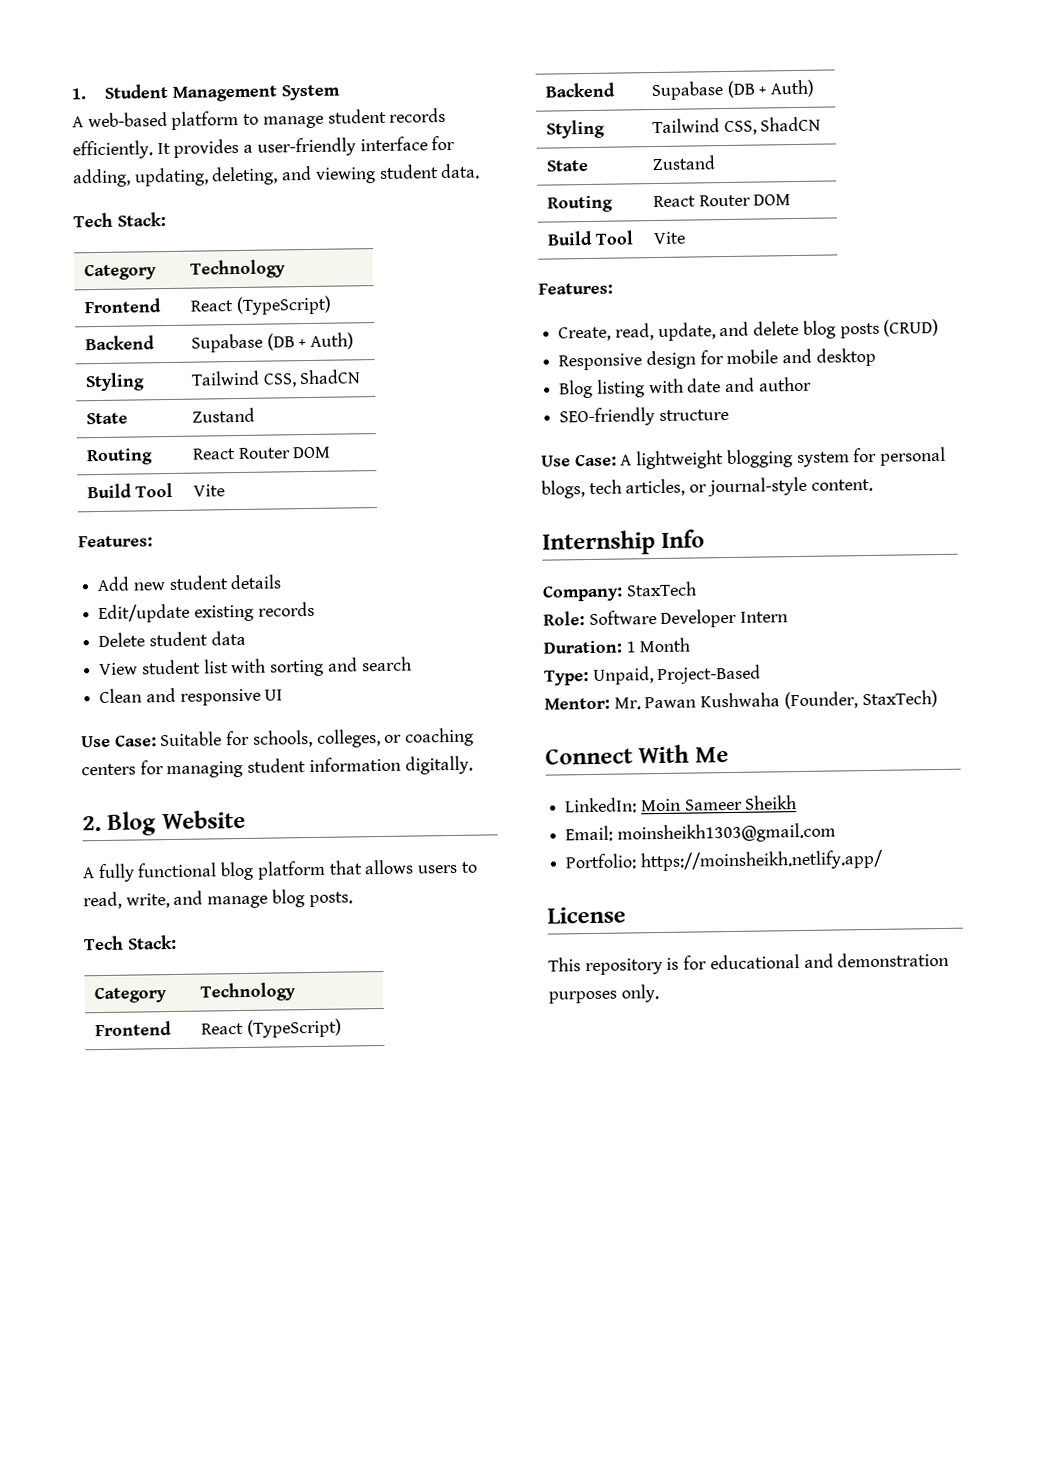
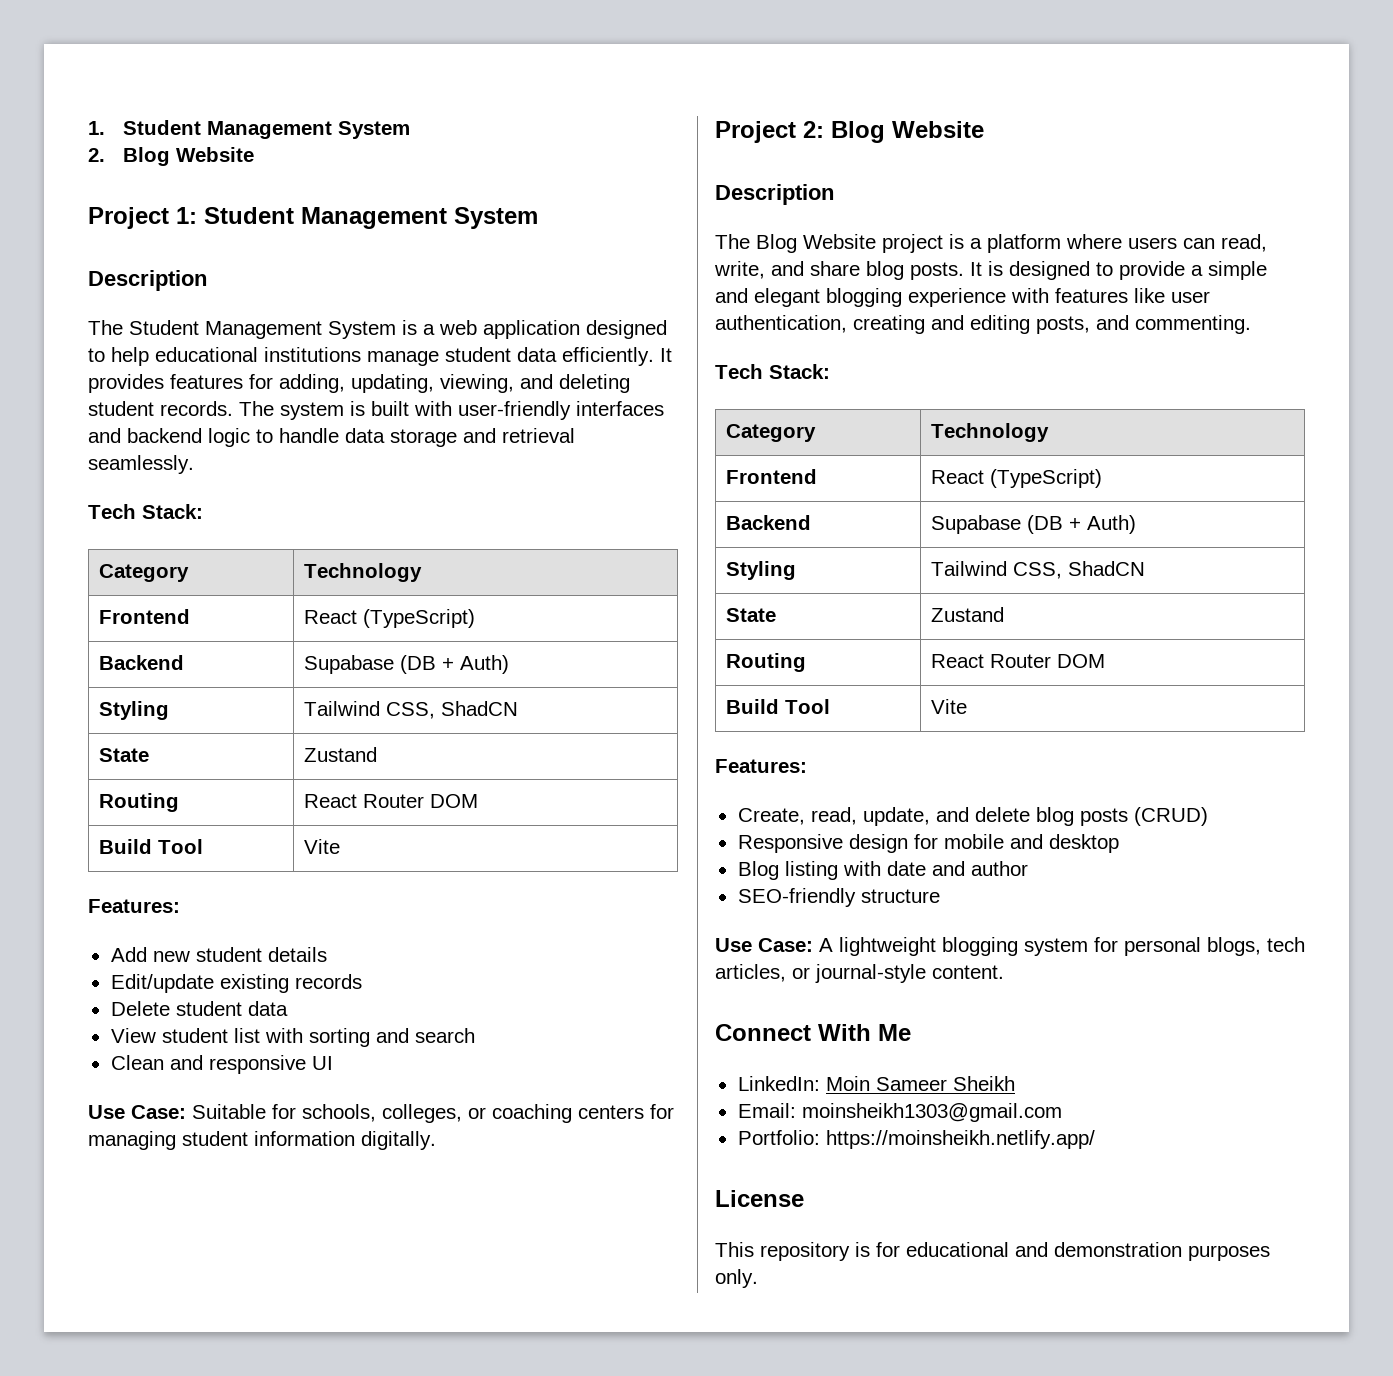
- A web-based platform to manage student records efficiently.
+ 2. Blog Website
+ Project 1: Student Management System
+ Description
+ The Student Management System is a web application designed to help educational institutions manage student data efficiently.
- It provides a user-friendly interface for adding, updating, deleting, and viewing student data.
+ It provides features for adding, updating, viewing, and deleting student records. The system is built with user-friendly interfaces and backend logic to handle data storage and retrieval seamlessly.
- 2. Blog Website
- A fully functional blog platform that allows users to read, write, and manage blog posts.
+ Project 2: Blog Website
+ Description
+ The Blog Website project is a platform where users can read, write, and share blog posts. It is designed to provide a simple and elegant blogging experience with features like user authentication, creating and editing posts, and commenting.
- Internship Info
- Company: StaxTech
- Role: Software Developer Intern
- Duration: 1 Month
- Type: Unpaid, Project-Based
- Mentor: Mr. Pawan Kushwaha (Founder, StaxTech)

